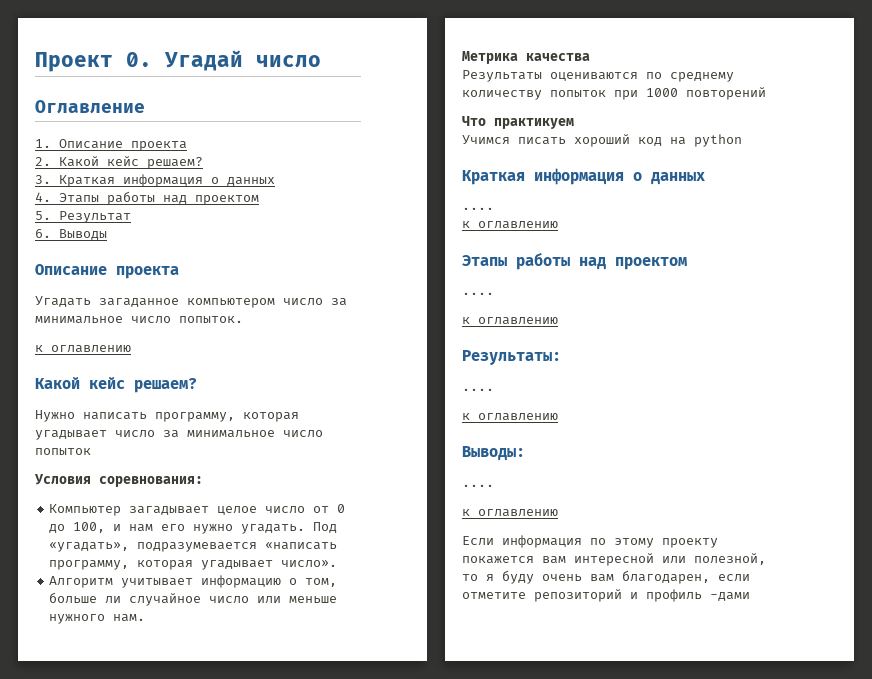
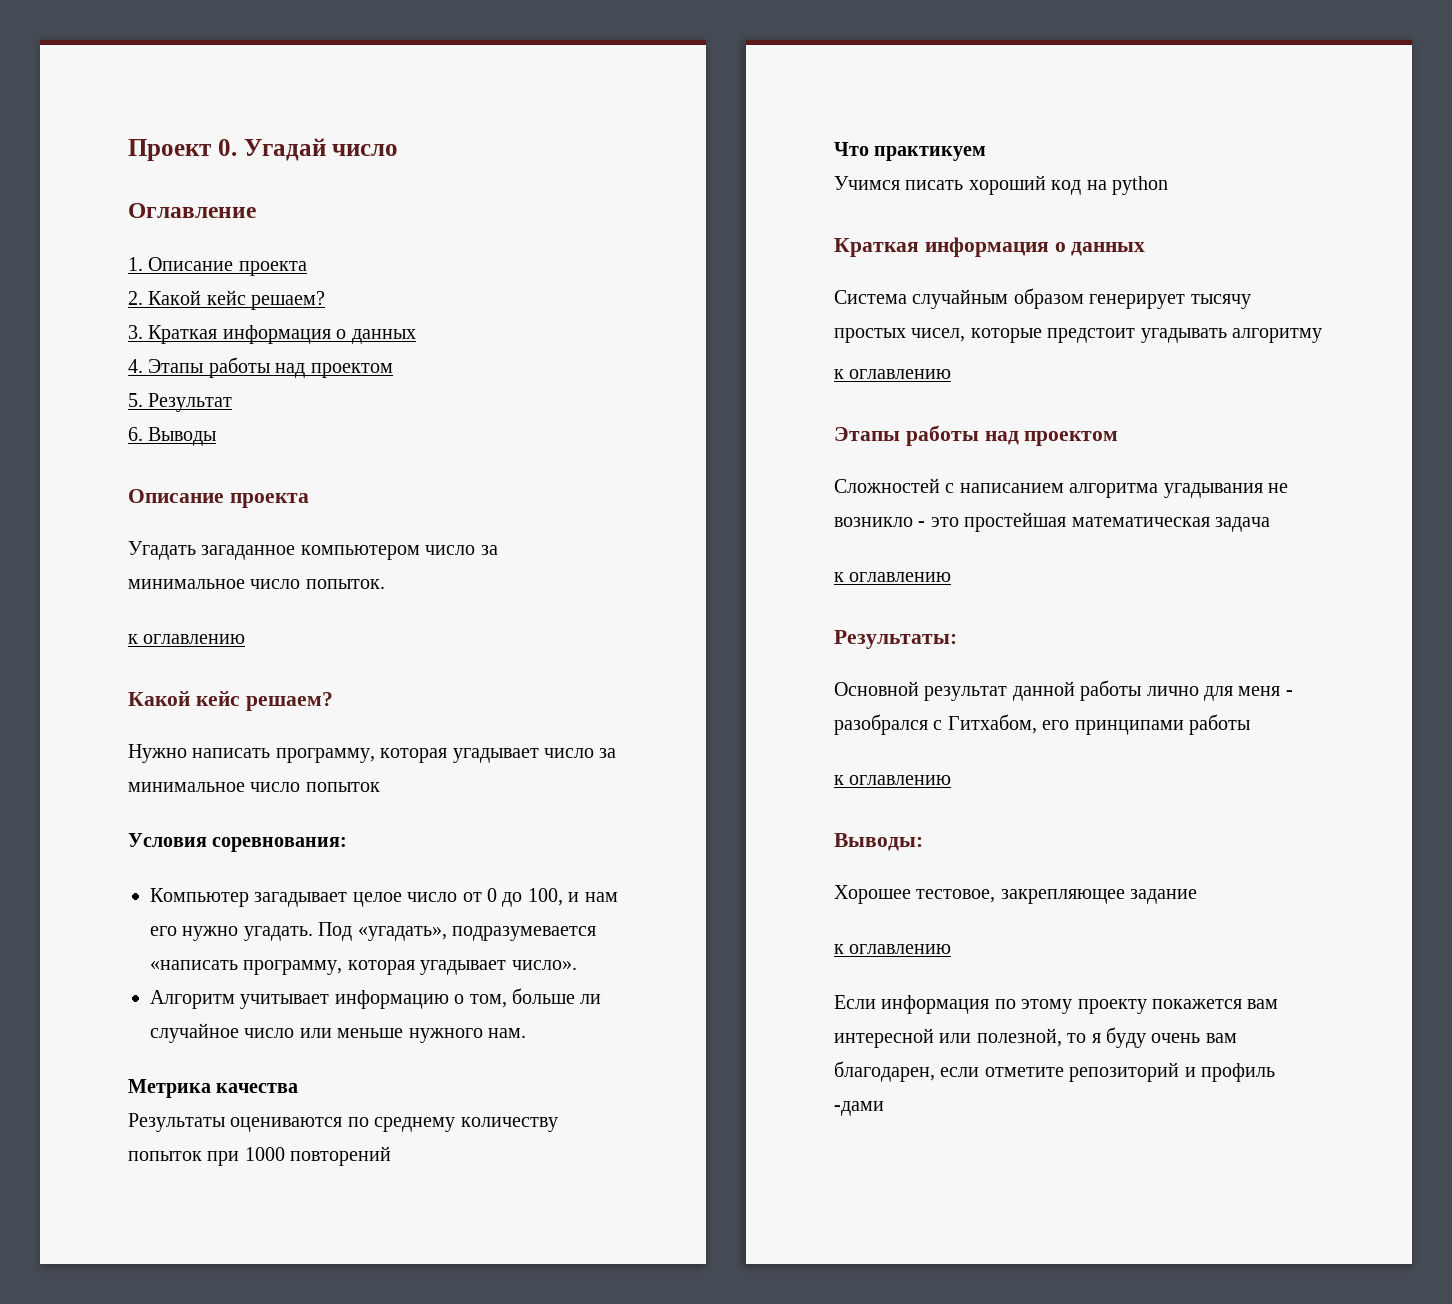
  Учимся писать хороший код на python
  Краткая информация о данных
- ....
+ Система случайным образом генерирует тысячу простых чисел, которые предстоит угадывать алгоритму
  к оглавлению
  Этапы работы над проектом
- ....
+ Сложностей с написанием алгоритма угадывания не возникло - это простейшая математическая задача
  к оглавлению
  Результаты:
- ....
+ Основной результат данной работы лично для меня - разобрался с Гитхабом, его принципами работы
  Выводы:
- ....
+ Хорошее тестовое, закрепляющее задание

